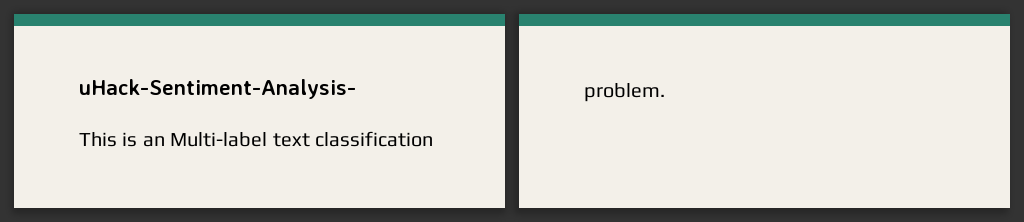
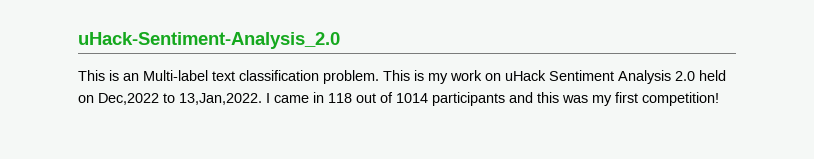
- uHack-Sentiment-Analysis-
+ uHack-Sentiment-Analysis_2.0
+ This is my work on uHack Sentiment Analysis 2.0 held on Dec,2022 to 13,Jan,2022. I came in 118 out of 1014 participants and this was my first competition!

